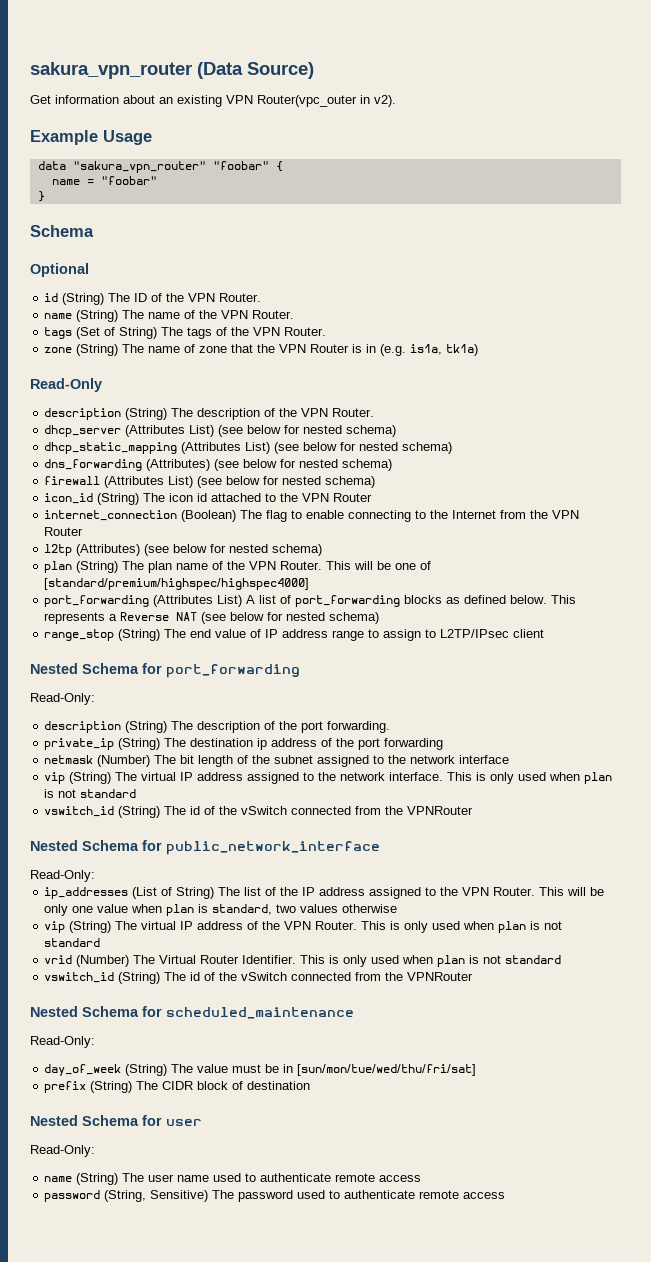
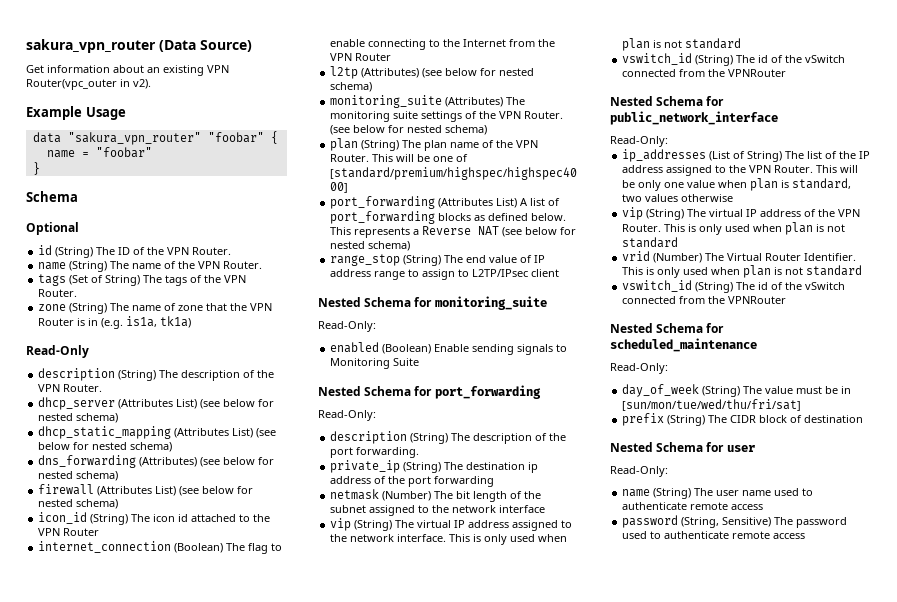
+ monitoring_suite (Attributes) The monitoring suite settings of the VPN Router. (see below for nested schema)
+ Nested Schema for monitoring_suite
+ Read-Only:
+ enabled (Boolean) Enable sending signals to Monitoring Suite

